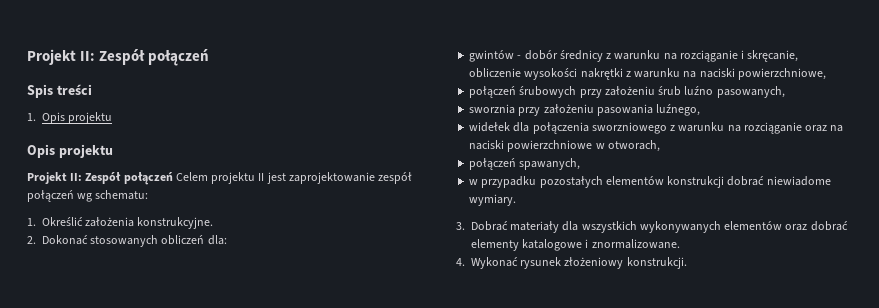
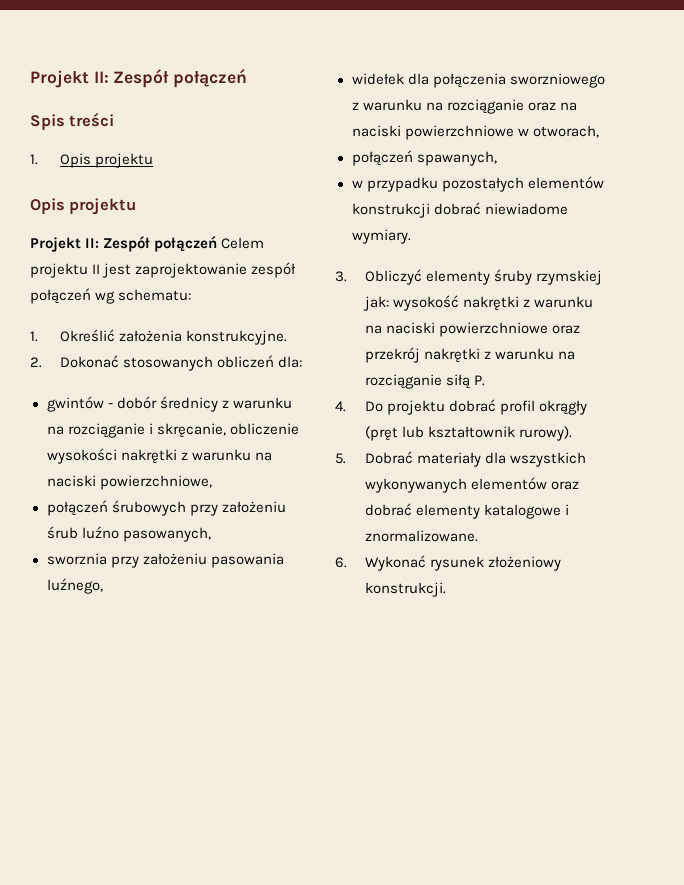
- 3. Dobrać materiały dla wszystkich wykonywanych elementów oraz dobrać elementy katalogowe i znormalizowane.
+ 3. Obliczyć elementy śruby rzymskiej jak: wysokość nakrętki z warunku na naciski powierzchniowe oraz przekrój nakrętki z warunku na rozciąganie siłą P.
+ 4. Do projektu dobrać profil okrągły (pręt lub kształtownik rurowy).
+ 5. Dobrać materiały dla wszystkich wykonywanych elementów oraz dobrać elementy katalogowe i znormalizowane.
- 4. Wykonać rysunek złożeniowy konstrukcji.
+ 6. Wykonać rysunek złożeniowy konstrukcji.

